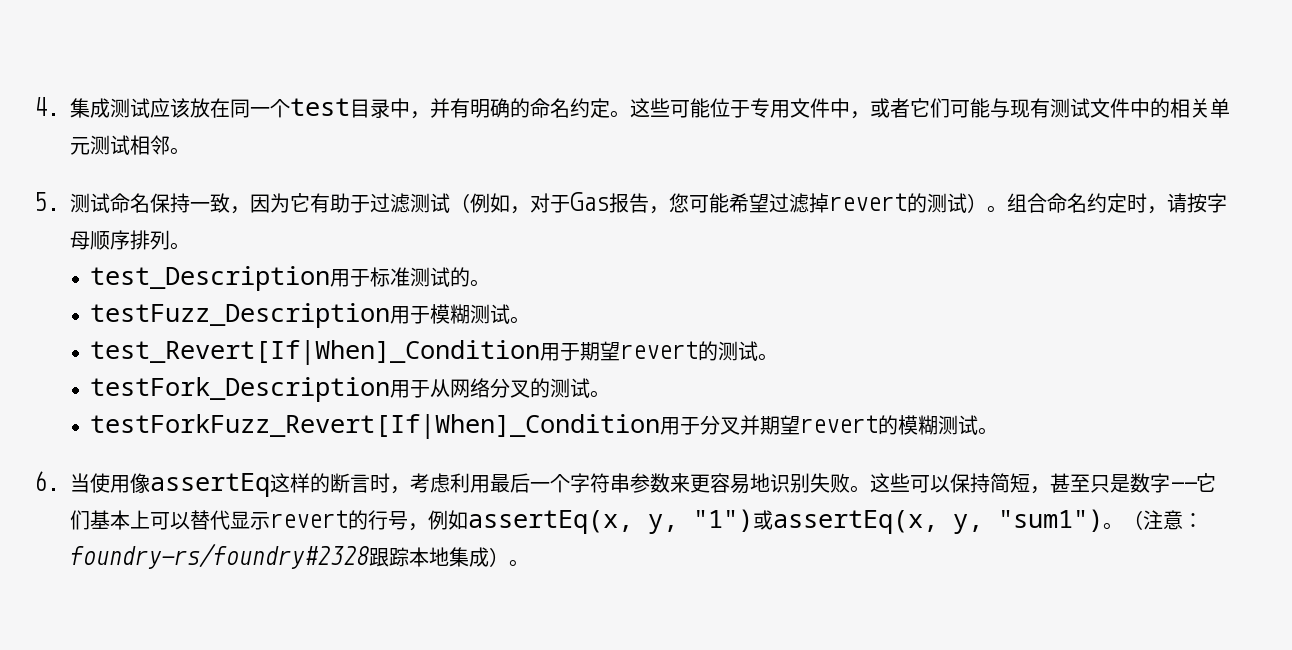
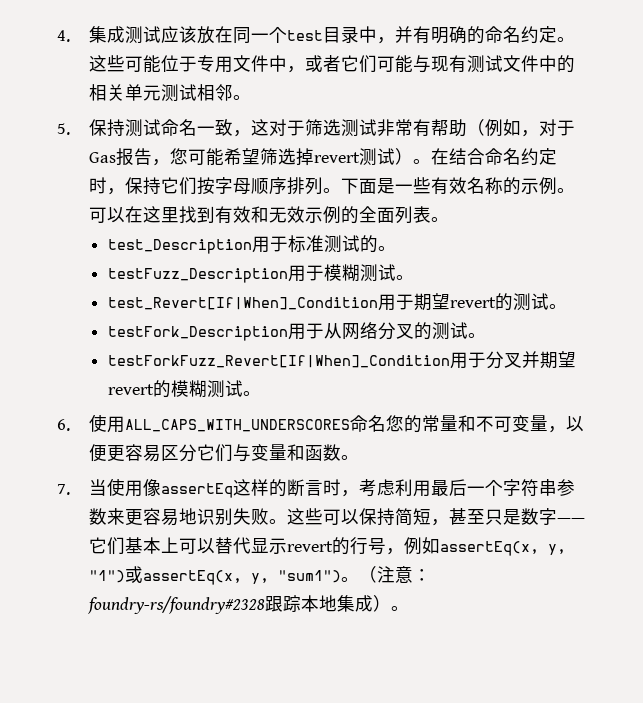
- 5.测试命名保持一致，因为它有助于过滤测试（例如，对于Gas报告，您可能希望过滤掉revert的测试）。
+ 5.保持测试命名一致，这对于筛选测试非常有帮助（例如，对于Gas报告，您可能希望筛选掉revert测试）。
- 组合命名约定时，请按字母顺序排列。
+ 在结合命名约定时，保持它们按字母顺序排列。下面是一些有效名称的示例。可以在这里找到有效和无效示例的全面列表。
- 6.当使用像assertEq这样的断言时，考虑利用最后一个字符串参数来更容易地识别失败。
+ 6.使用ALL_CAPS_WITH_UNDERSCORES命名您的常量和不可变量，以便更容易区分它们与变量和函数。
+ 7.当使用像assertEq这样的断言时，考虑利用最后一个字符串参数来更容易地识别失败。

